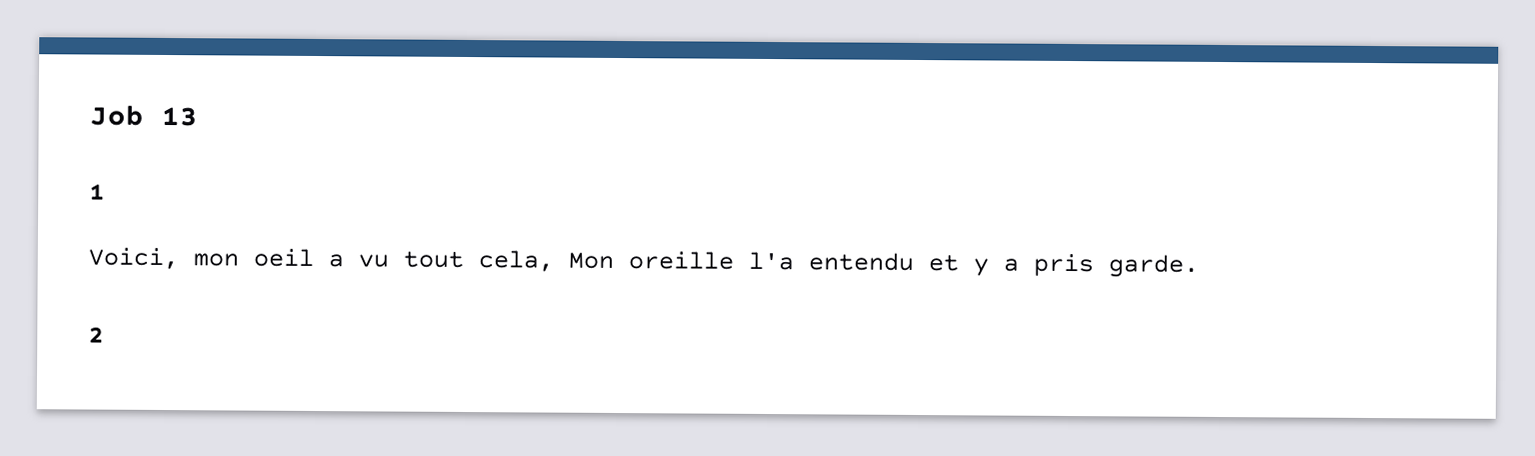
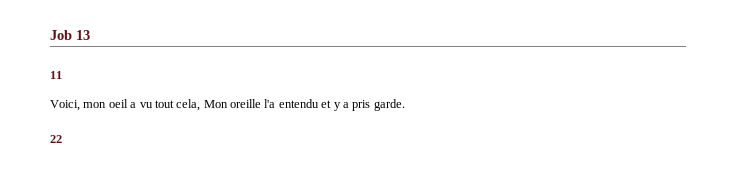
- 1
+ 11
- 2
+ 22

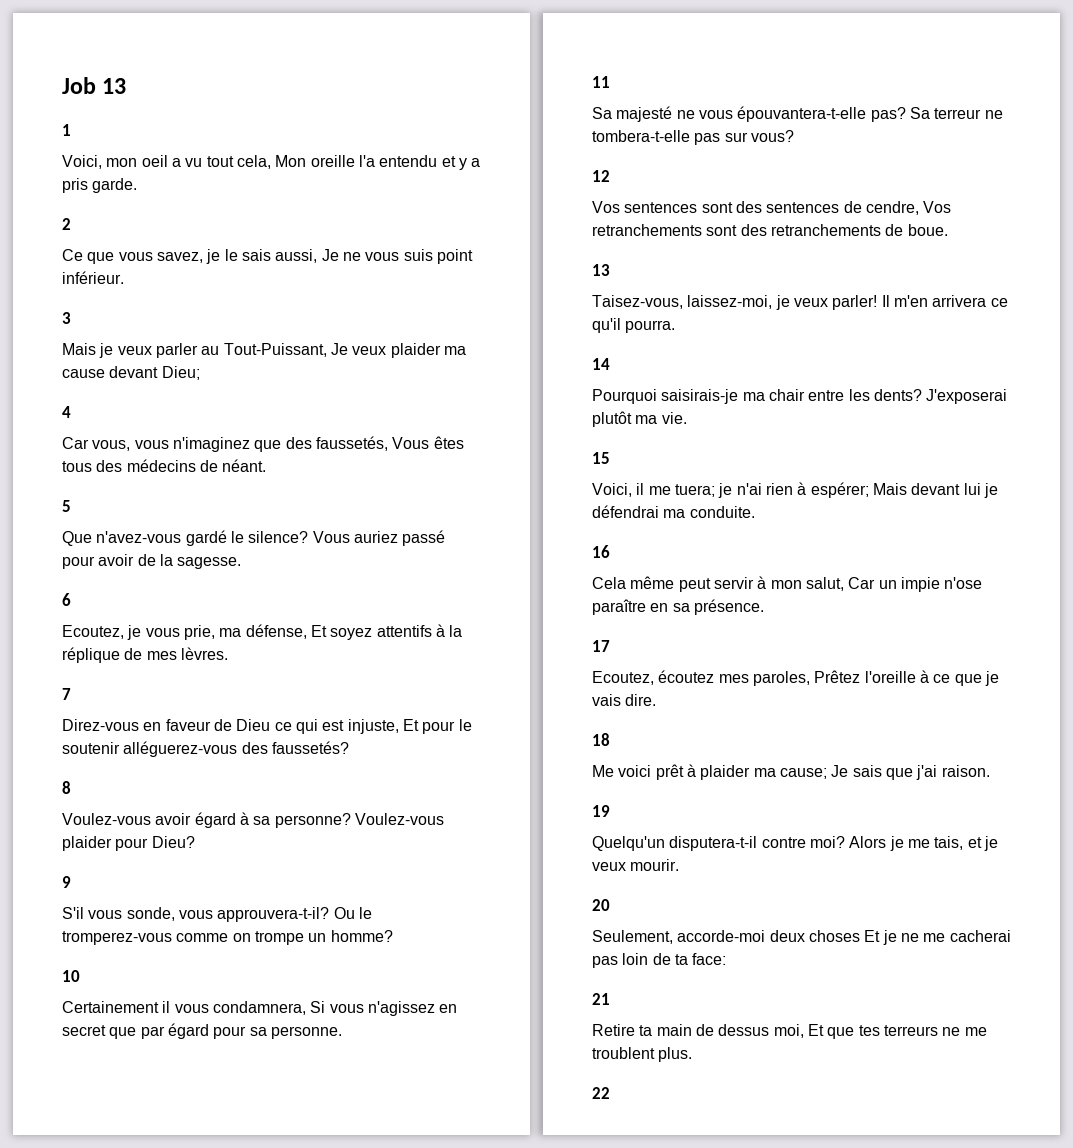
- 11
+ 1
+ 2
+ Ce que vous savez, je le sais aussi, Je ne vous suis point inférieur.
+ 3
+ Mais je veux parler au Tout-Puissant, Je veux plaider ma cause devant Dieu;
+ 4
+ Car vous, vous n'imaginez que des faussetés, Vous êtes tous des médecins de néant.
+ 5
+ Que n'avez-vous gardé le silence? Vous auriez passé pour avoir de la sagesse.
+ 6
+ Ecoutez, je vous prie, ma défense, Et soyez attentifs à la réplique de mes lèvres.
+ 7
+ Direz-vous en faveur de Dieu ce qui est injuste, Et pour le soutenir alléguerez-vous des faussetés?
+ 8
+ Voulez-vous avoir égard à sa personne? Voulez-vous plaider pour Dieu?
+ 9
+ S'il vous sonde, vous approuvera-t-il? Ou le tromperez-vous comme on trompe un homme?
+ 10
+ Certainement il vous condamnera, Si vous n'agissez en secret que par égard pour sa personne.
+ 11
+ Sa majesté ne vous épouvantera-t-elle pas? Sa terreur ne tombera-t-elle pas sur vous?
+ 12
+ Vos sentences sont des sentences de cendre, Vos retranchements sont des retranchements de boue.
+ 13
+ Taisez-vous, laissez-moi, je veux parler! Il m'en arrivera ce qu'il pourra.
+ 14
+ Pourquoi saisirais-je ma chair entre les dents? J'exposerai plutôt ma vie.
+ 15
+ Voici, il me tuera; je n'ai rien à espérer; Mais devant lui je défendrai ma conduite.
+ 16
+ Cela même peut servir à mon salut, Car un impie n'ose paraître en sa présence.
+ 17
+ Ecoutez, écoutez mes paroles, Prêtez l'oreille à ce que je vais dire.
+ 18
+ Me voici prêt à plaider ma cause; Je sais que j'ai raison.
+ 19
+ Quelqu'un disputera-t-il contre moi? Alors je me tais, et je veux mourir.
+ 20
+ Seulement, accorde-moi deux choses Et je ne me cacherai pas loin de ta face:
+ 21
+ Retire ta main de dessus moi, Et que tes terreurs ne me troublent plus.

